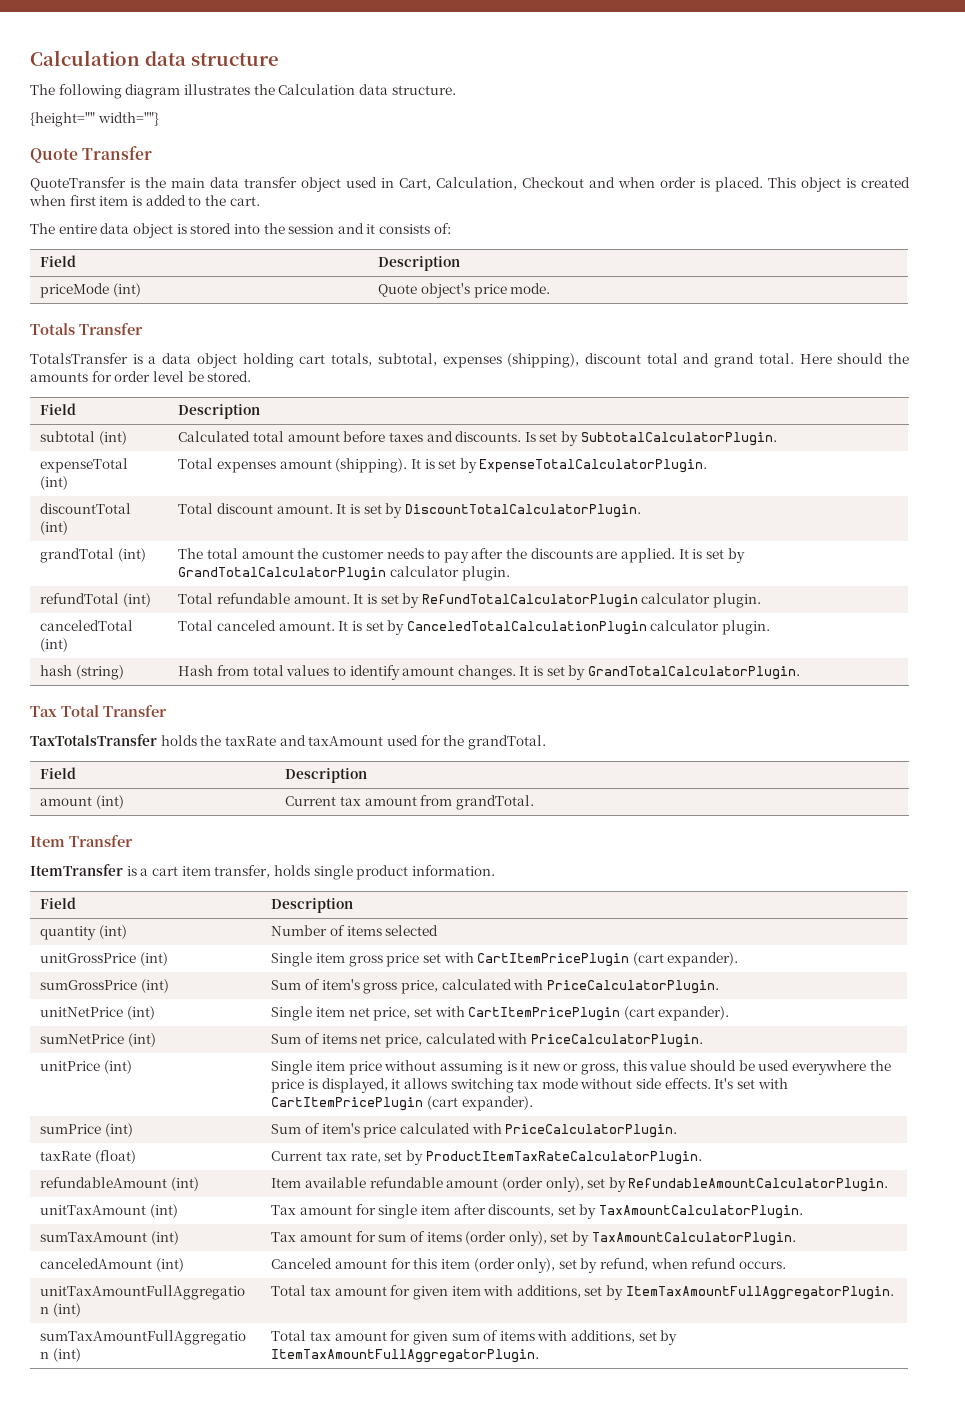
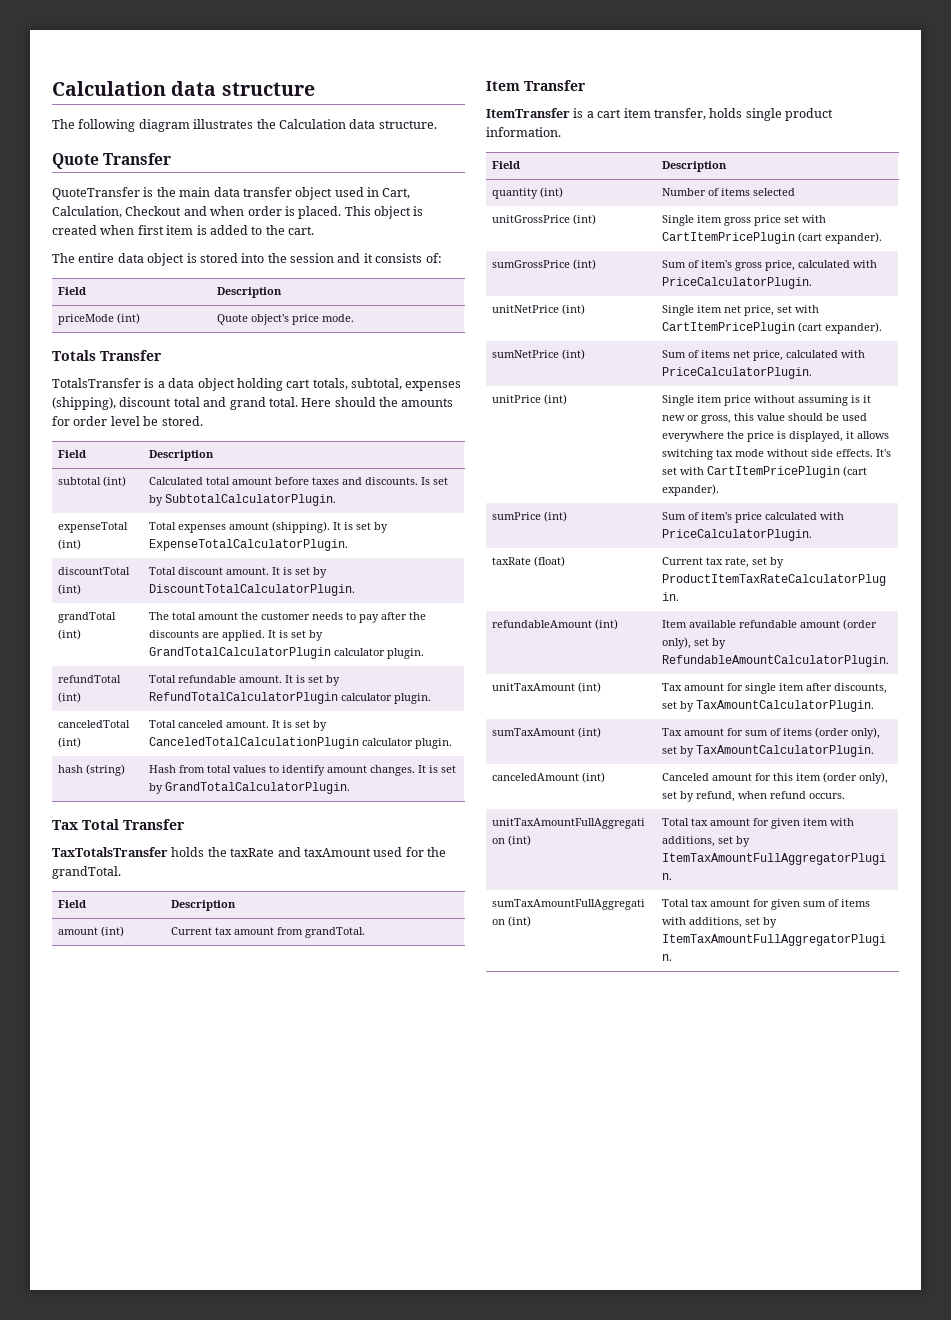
- {height="" width=""}

